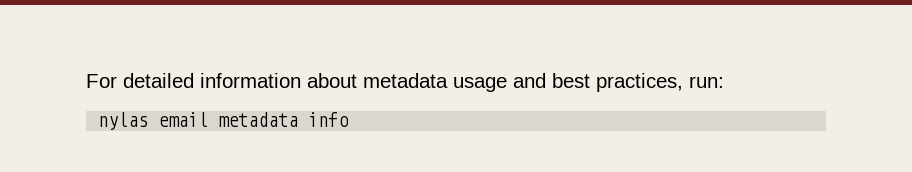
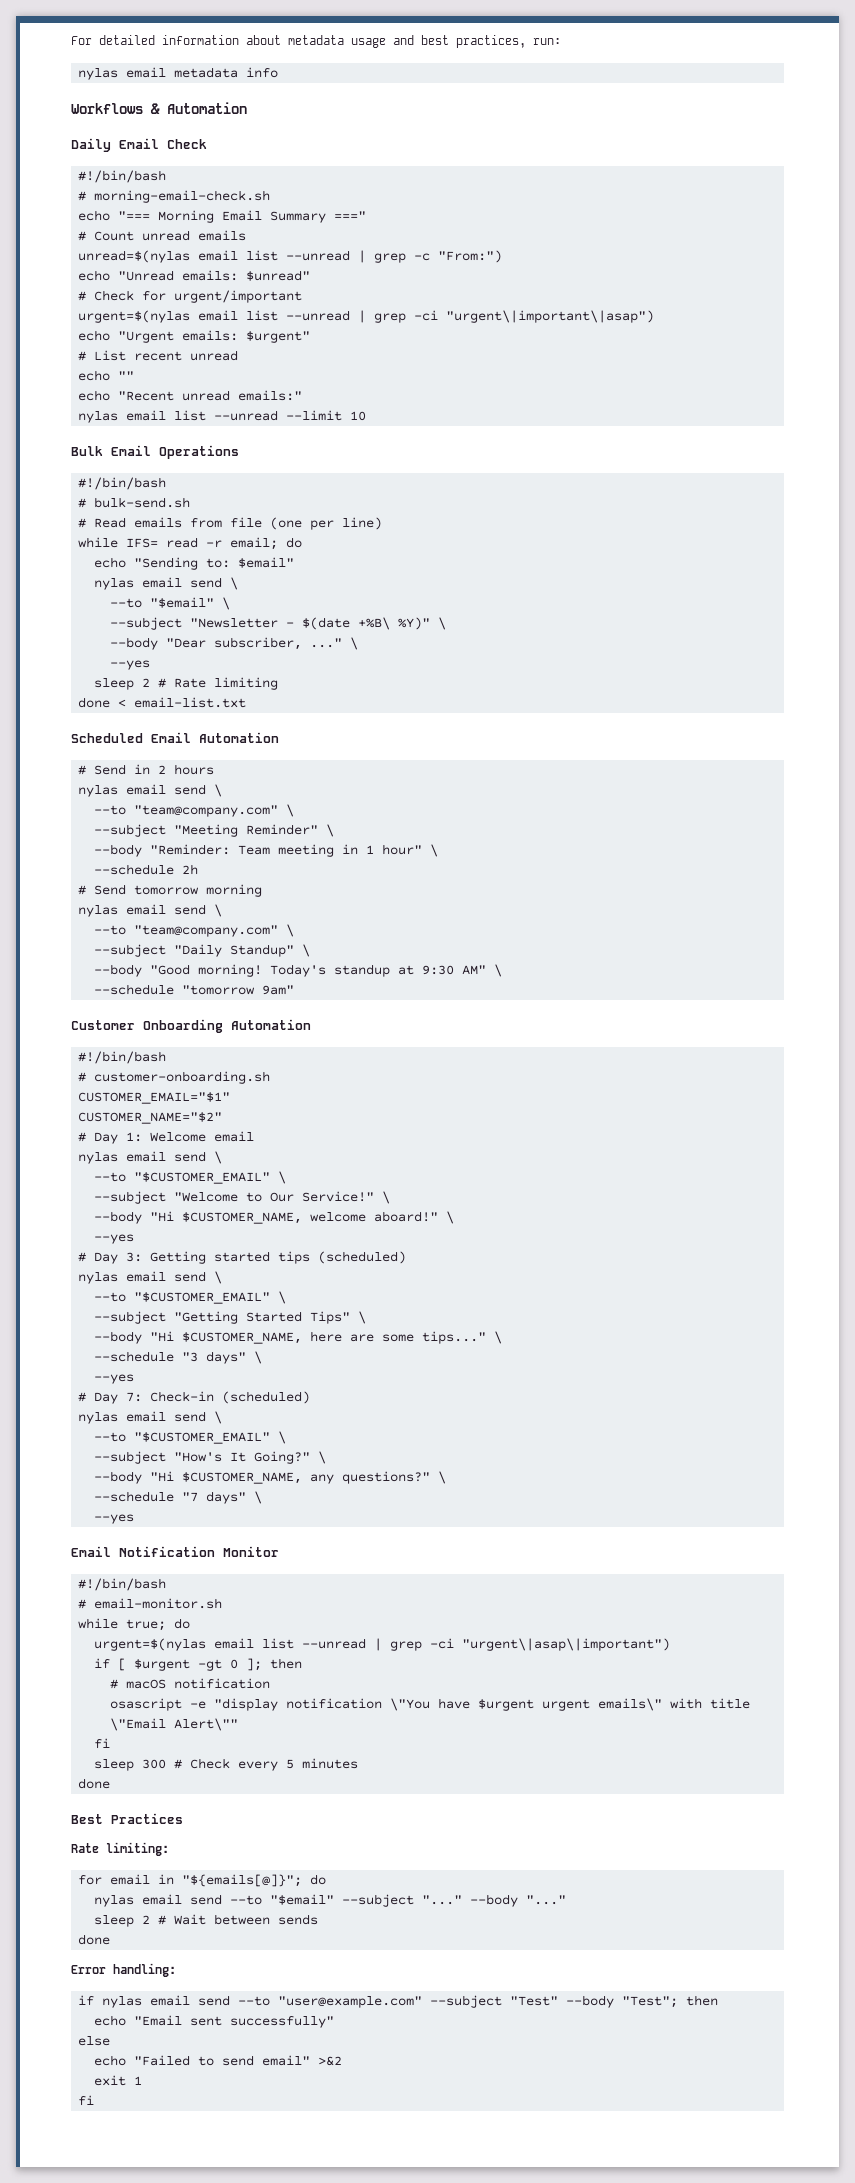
+ Workflows & Automation
+ Daily Email Check
+ #!/bin/bash
+ # morning-email-check.sh
+ echo "=== Morning Email Summary ==="
+ # Count unread emails
+ unread=$(nylas email list --unread | grep -c "From:")
+ echo "Unread emails: $unread"
+ # Check for urgent/important
+ urgent=$(nylas email list --unread | grep -ci "urgent\|important\|asap")
+ echo "Urgent emails: $urgent"
+ # List recent unread
+ echo ""
+ echo "Recent unread emails:"
+ nylas email list --unread --limit 10
+ Bulk Email Operations
+ #!/bin/bash
+ # bulk-send.sh
+ # Read emails from file (one per line)
+ while IFS= read -r email; do
+ echo "Sending to: $email"
+ nylas email send \
+ --to "$email" \
+ --subject "Newsletter - $(date +%B\ %Y)" \
+ --body "Dear subscriber, ..." \
+ --yes
+ sleep 2 # Rate limiting
+ done < email-list.txt
+ Scheduled Email Automation
+ # Send in 2 hours
+ nylas email send \
+ --to "team@company.com" \
+ --subject "Meeting Reminder" \
+ --body "Reminder: Team meeting in 1 hour" \
+ --schedule 2h
+ # Send tomorrow morning
+ nylas email send \
+ --to "team@company.com" \
+ --subject "Daily Standup" \
+ --body "Good morning! Today's standup at 9:30 AM" \
+ --schedule "tomorrow 9am"
+ Customer Onboarding Automation
+ #!/bin/bash
+ # customer-onboarding.sh
+ CUSTOMER_EMAIL="$1"
+ CUSTOMER_NAME="$2"
+ # Day 1: Welcome email
+ nylas email send \
+ --to "$CUSTOMER_EMAIL" \
+ --subject "Welcome to Our Service!" \
+ --body "Hi $CUSTOMER_NAME, welcome aboard!" \
+ --yes
+ # Day 3: Getting started tips (scheduled)
+ nylas email send \
+ --to "$CUSTOMER_EMAIL" \
+ --subject "Getting Started Tips" \
+ --body "Hi $CUSTOMER_NAME, here are some tips..." \
+ --schedule "3 days" \
+ --yes
+ # Day 7: Check-in (scheduled)
+ nylas email send \
+ --to "$CUSTOMER_EMAIL" \
+ --subject "How's It Going?" \
+ --body "Hi $CUSTOMER_NAME, any questions?" \
+ --schedule "7 days" \
+ --yes
+ Email Notification Monitor
+ #!/bin/bash
+ # email-monitor.sh
+ while true; do
+ urgent=$(nylas email list --unread | grep -ci "urgent\|asap\|important")
+ if [ $urgent -gt 0 ]; then
+ # macOS notification
+ osascript -e "display notification \"You have $urgent urgent emails\" with title \"Email Alert\""
+ fi
+ sleep 300 # Check every 5 minutes
+ done
+ Best Practices
+ Rate limiting:
+ for email in "${emails[@]}"; do
+ nylas email send --to "$email" --subject "..." --body "..."
+ sleep 2 # Wait between sends
+ done
+ Error handling:
+ if nylas email send --to "user@example.com" --subject "Test" --body "Test"; then
+ echo "Email sent successfully"
+ else
+ echo "Failed to send email" >&2
+ exit 1
+ fi

